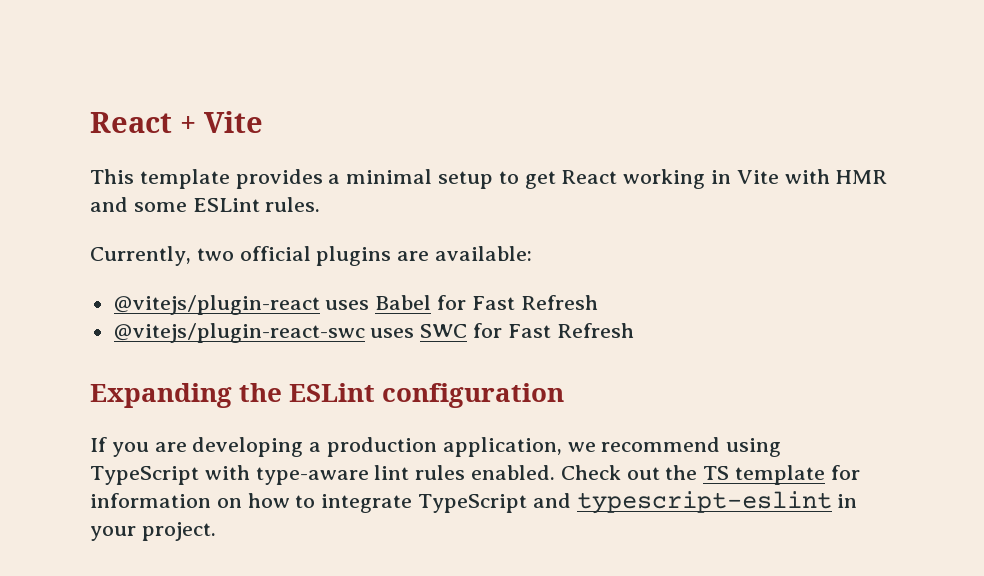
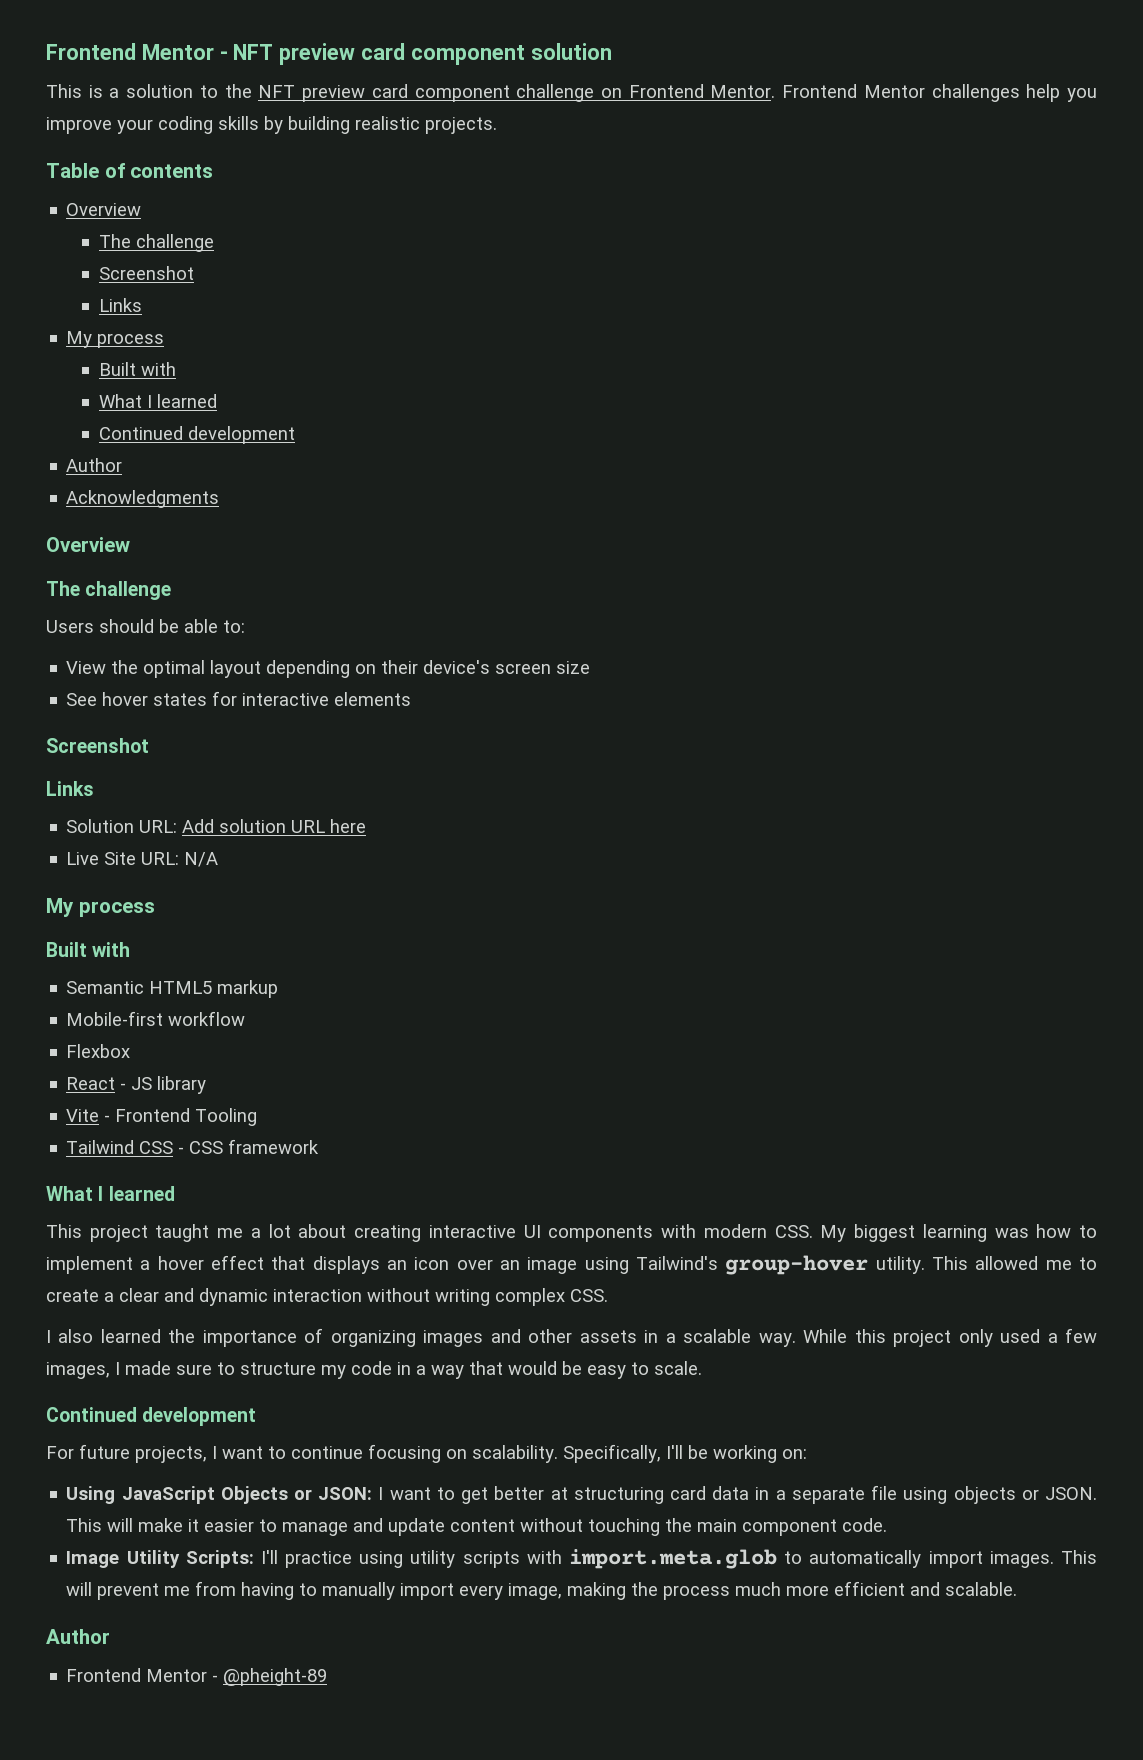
- React + Vite
- This template provides a minimal setup to get React working in Vite with HMR and some ESLint rules.
- Currently, two official plugins are available:
- @vitejs/plugin-react uses Babel for Fast Refresh
- @vitejs/plugin-react-swc uses SWC for Fast Refresh
- Expanding the ESLint configuration
- If you are developing a production application, we recommend using TypeScript with type-aware lint rules enabled. Check out the TS template for information on how to integrate TypeScript and typescript-eslint in your project.
+ Frontend Mentor - NFT preview card component solution
+ This is a solution to the NFT preview card component challenge on Frontend Mentor. Frontend Mentor challenges help you improve your coding skills by building realistic projects.
+ Table of contents
+ Overview
+ The challenge
+ Screenshot
+ Links
+ My process
+ Built with
+ What I learned
+ Continued development
+ Author
+ Acknowledgments
+ Overview
+ The challenge
+ Users should be able to:
+ View the optimal layout depending on their device's screen size
+ See hover states for interactive elements
+ Screenshot
+ Links
+ Solution URL: Add solution URL here
+ Live Site URL: N/A
+ My process
+ Built with
+ Semantic HTML5 markup
+ Mobile-first workflow
+ Flexbox
+ React - JS library
+ Vite - Frontend Tooling
+ Tailwind CSS - CSS framework
+ What I learned
+ This project taught me a lot about creating interactive UI components with modern CSS. My biggest learning was how to implement a hover effect that displays an icon over an image using Tailwind's group-hover utility. This allowed me to create a clear and dynamic interaction without writing complex CSS.
+ I also learned the importance of organizing images and other assets in a scalable way. While this project only used a few images, I made sure to structure my code in a way that would be easy to scale.
+ Continued development
+ For future projects, I want to continue focusing on scalability. Specifically, I'll be working on:
+ Using JavaScript Objects or JSON: I want to get better at structuring card data in a separate file using objects or JSON. This will make it easier to manage and update content without touching the main component code.
+ Image Utility Scripts: I'll practice using utility scripts with import.meta.glob to automatically import images. This will prevent me from having to manually import every image, making the process much more efficient and scalable.
+ Author
+ Frontend Mentor - @pheight-89

